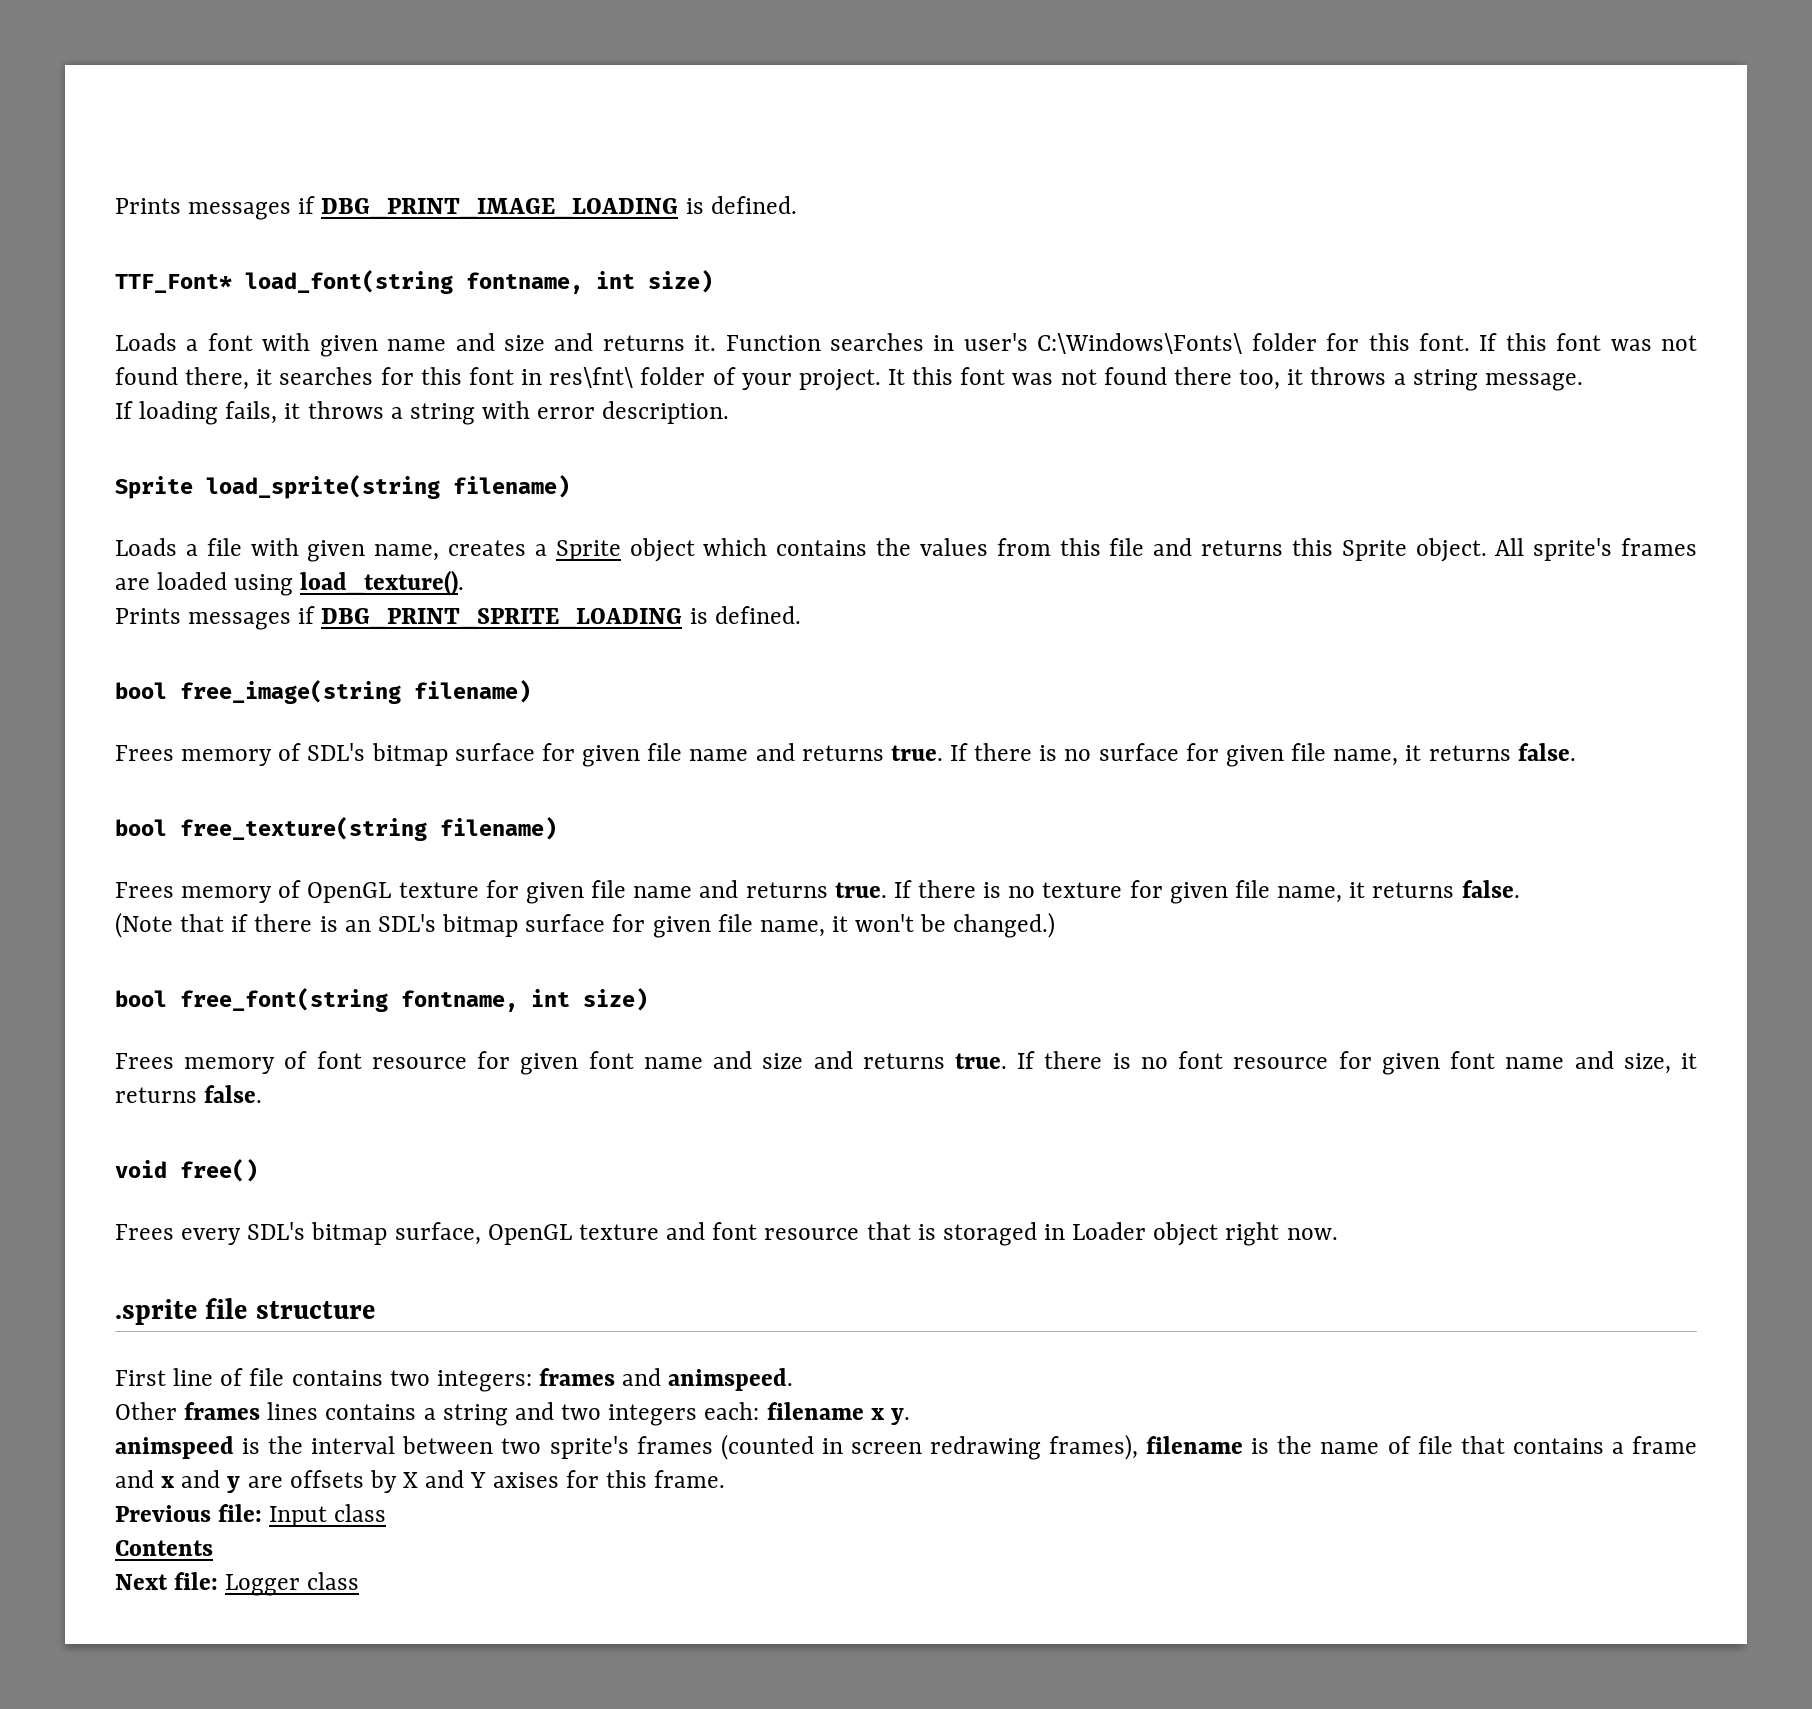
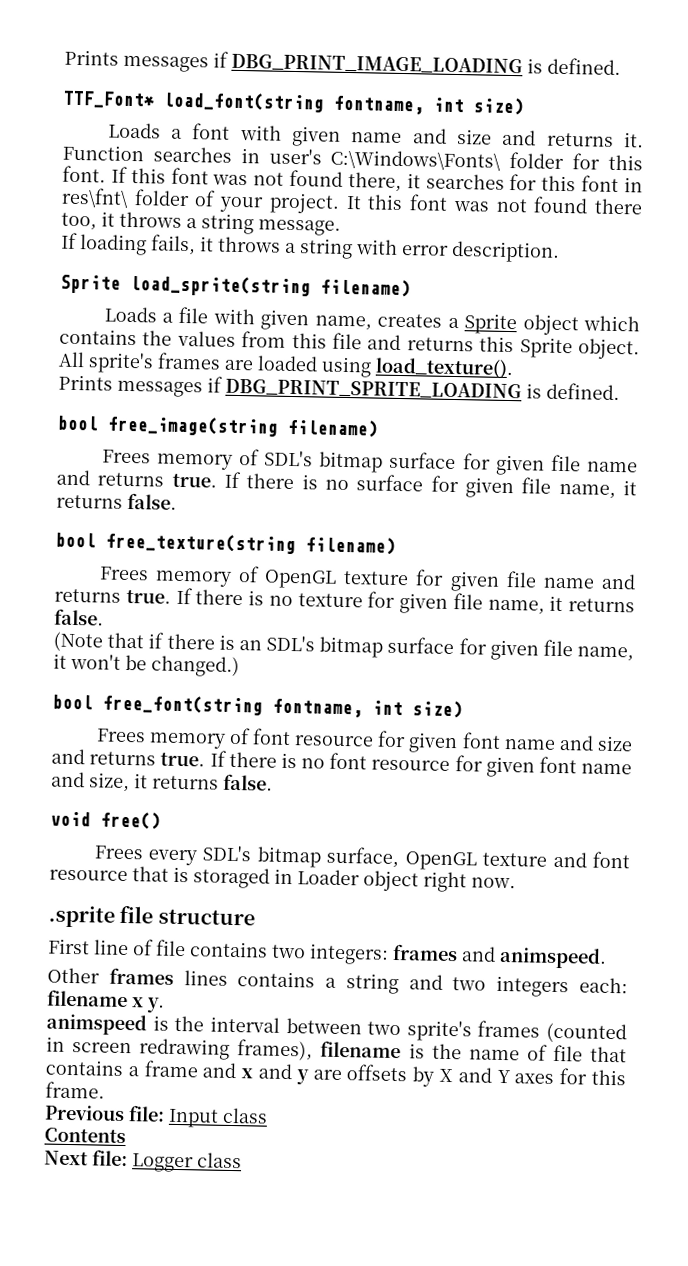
- animspeed is the interval between two sprite's frames (counted in screen redrawing frames), filename is the name of file that contains a frame and x and y are offsets by X and Y axises for this frame.
+ animspeed is the interval between two sprite's frames (counted in screen redrawing frames), filename is the name of file that contains a frame and x and y are offsets by X and Y axes for this frame.

